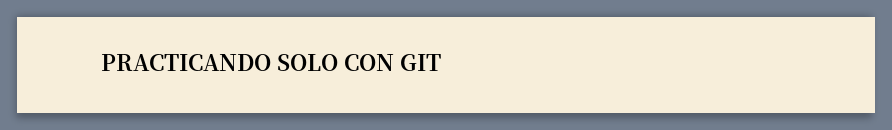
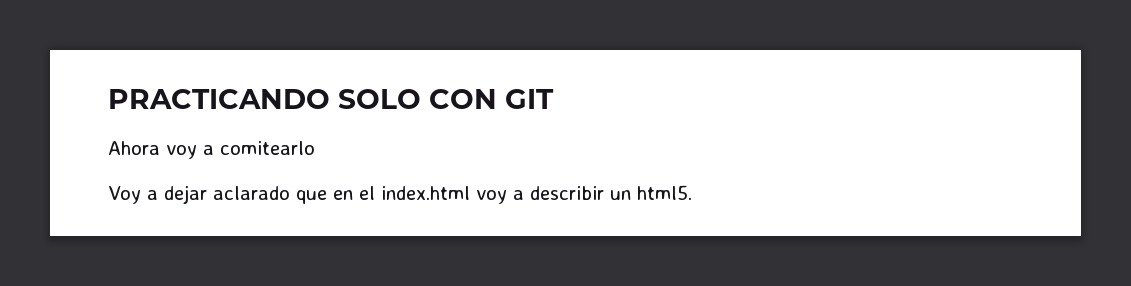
+ Ahora voy a comitearlo
+ Voy a dejar aclarado que en el index.html voy a describir un html5.

